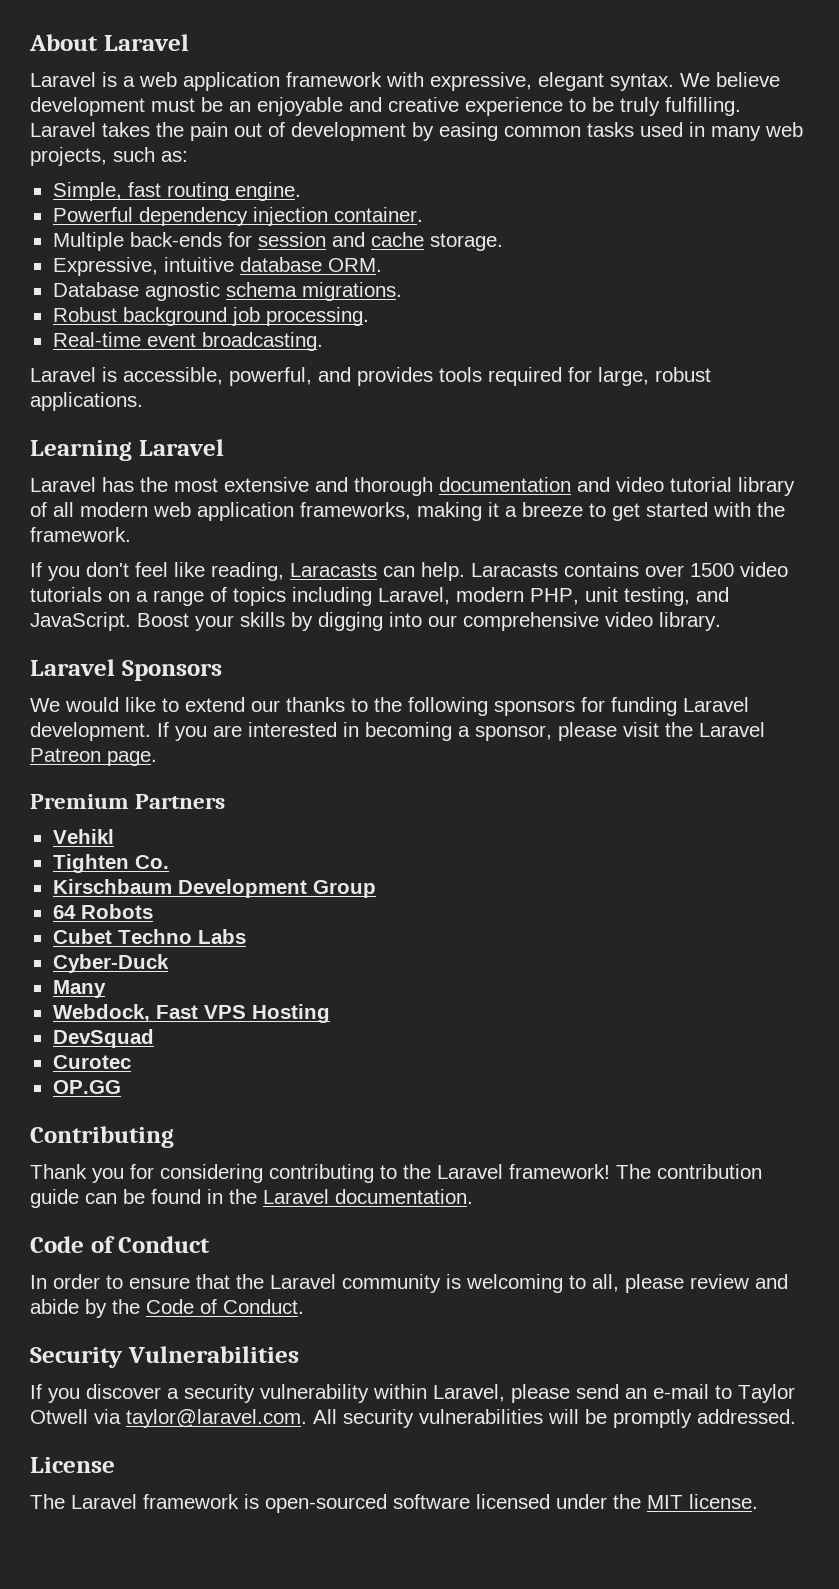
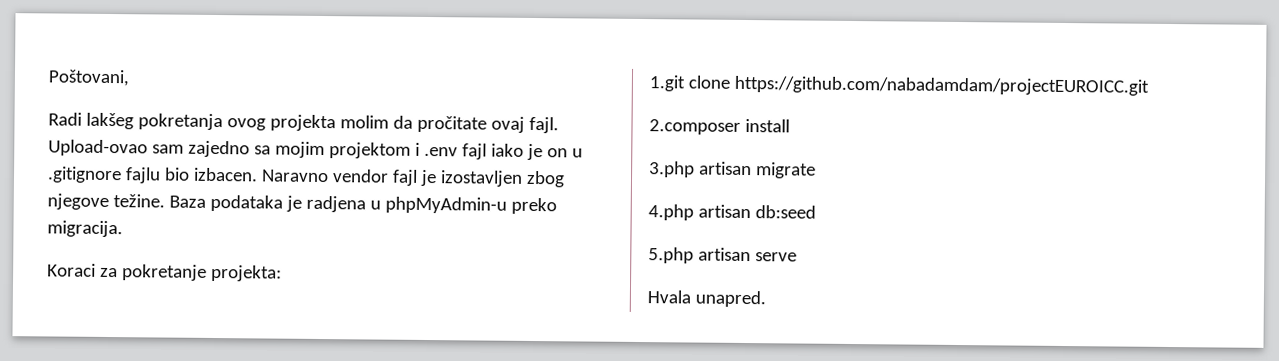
- About Laravel
- Laravel is a web application framework with expressive, elegant syntax. We believe development must be an enjoyable and creative experience to be truly fulfilling. Laravel takes the pain out of development by easing common tasks used in many web projects, such as:
- Simple, fast routing engine.
- Powerful dependency injection container.
- Multiple back-ends for session and cache storage.
- Expressive, intuitive database ORM.
- Database agnostic schema migrations.
- Robust background job processing.
- Real-time event broadcasting.
- Laravel is accessible, powerful, and provides tools required for large, robust applications.
- Learning Laravel
- Laravel has the most extensive and thorough documentation and video tutorial library of all modern web application frameworks, making it a breeze to get started with the framework.
- If you don't feel like reading, Laracasts can help. Laracasts contains over 1500 video tutorials on a range of topics including Laravel, modern PHP, unit testing, and JavaScript. Boost your skills by digging into our comprehensive video library.
- Laravel Sponsors
- We would like to extend our thanks to the following sponsors for funding Laravel development. If you are interested in becoming a sponsor, please visit the Laravel Patreon page.
- Premium Partners
- Vehikl
- Tighten Co.
- Kirschbaum Development Group
- 64 Robots
- Cubet Techno Labs
- Cyber-Duck
- Many
- Webdock, Fast VPS Hosting
- DevSquad
- Curotec
- OP.GG
- Contributing
- Thank you for considering contributing to the Laravel framework! The contribution guide can be found in the Laravel documentation.
- Code of Conduct
- In order to ensure that the Laravel community is welcoming to all, please review and abide by the Code of Conduct.
- Security Vulnerabilities
- If you discover a security vulnerability within Laravel, please send an e-mail to Taylor Otwell via taylor@laravel.com. All security vulnerabilities will be promptly addressed.
- License
- The Laravel framework is open-sourced software licensed under the MIT license.
+ Poštovani,
+ Radi lakšeg pokretanja ovog projekta molim da pročitate ovaj fajl. Upload-ovao sam zajedno sa mojim projektom i .env fajl iako je on u .gitignore fajlu bio izbacen. Naravno vendor fajl je izostavljen zbog njegove težine. Baza podataka je radjena u phpMyAdmin-u preko migracija.
+ Koraci za pokretanje projekta:
+ 1.git clone https://github.com/nabadamdam/projectEUROICC.git
+ 2.composer install
+ 3.php artisan migrate
+ 4.php artisan db:seed
+ 5.php artisan serve
+ Hvala unapred.

